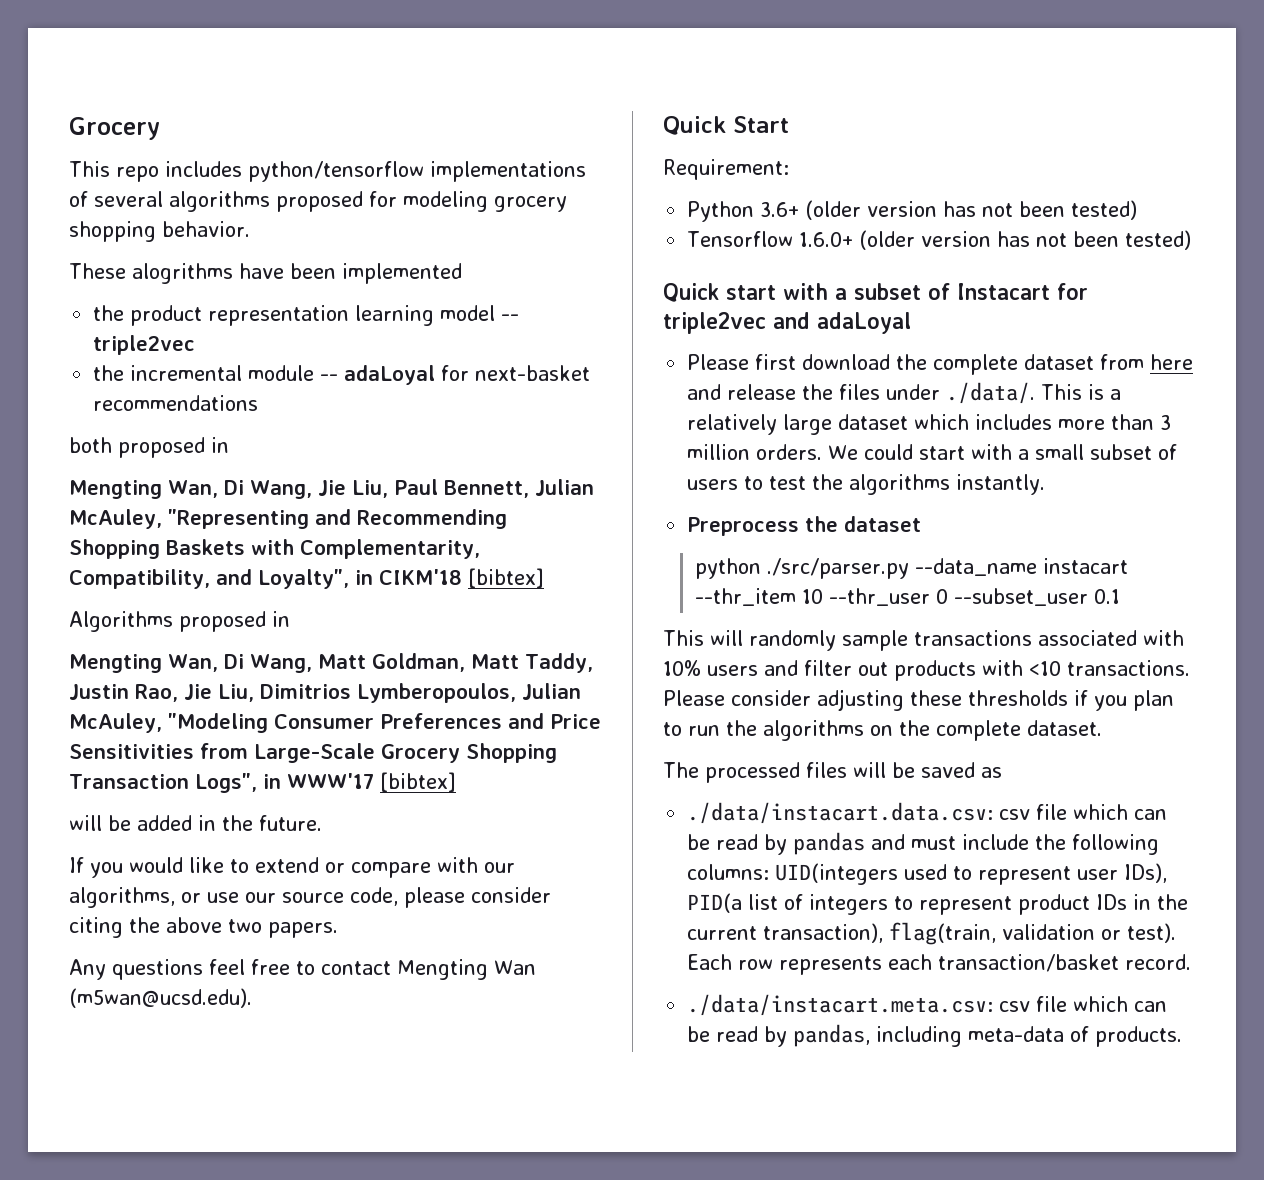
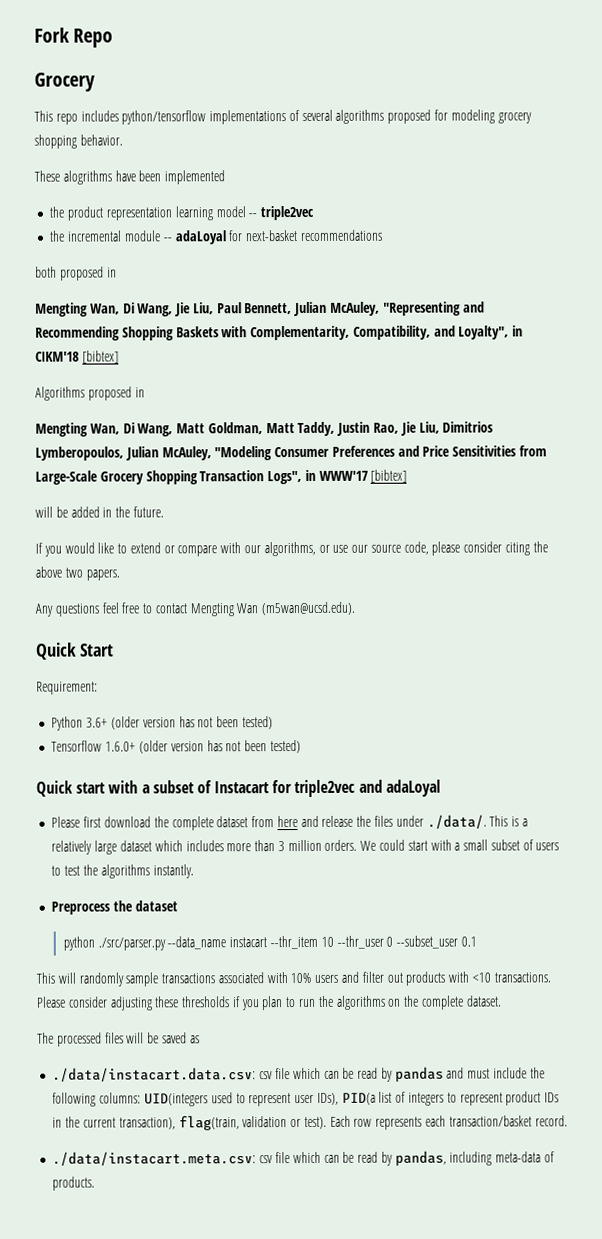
+ Fork Repo

